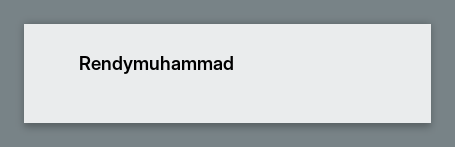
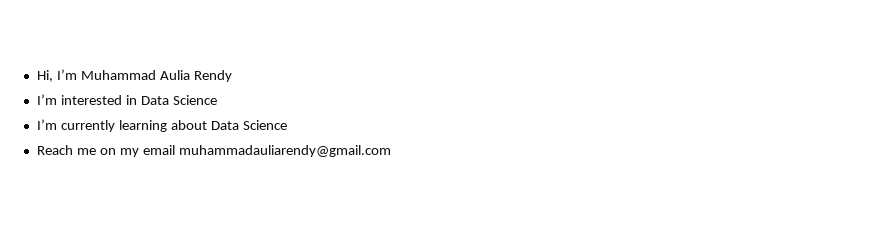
- Rendymuhammad
+ Hi, I’m Muhammad Aulia Rendy
+ I’m interested in Data Science
+ I’m currently learning about Data Science
+ Reach me on my email muhammadauliarendy@gmail.com

